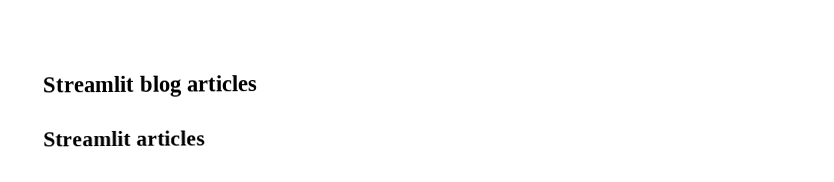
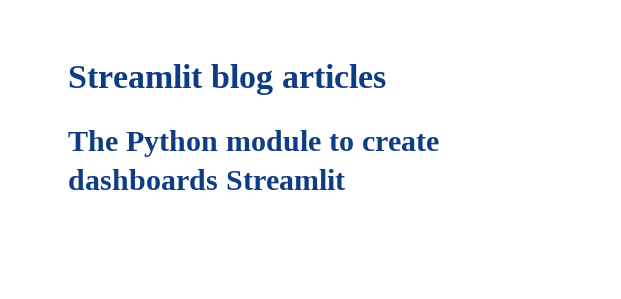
- Streamlit articles
+ The Python module to create dashboards Streamlit

